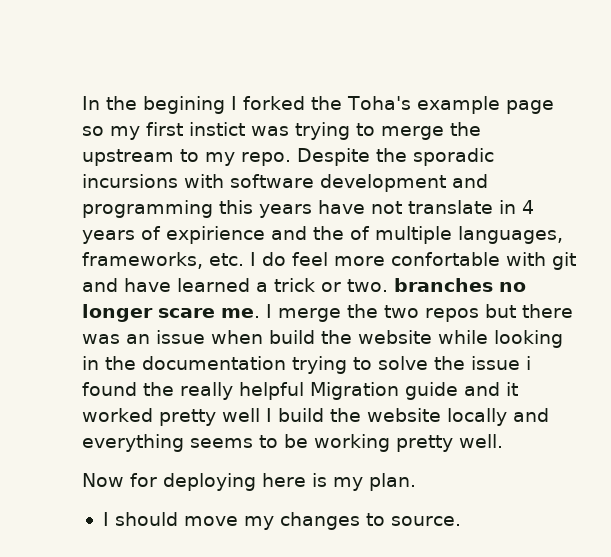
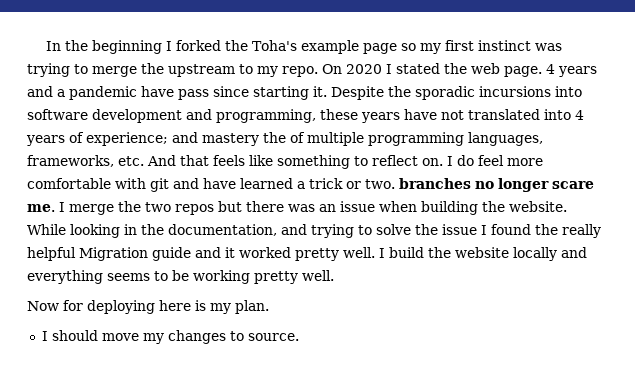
- In the begining I forked the Toha's example page so my first instict was trying to merge the upstream to my repo.
+ In the beginning I forked the Toha's example page so my first instinct was trying to merge the upstream to my repo.
+ On 2020 I stated the web page. 4 years and a pandemic have pass since starting it.
- Despite the sporadic incursions with software development and programming this years have not translate in 4 years of expirience and the of multiple languages, frameworks, etc. I do feel more confortable with git and have learned a trick or two. branches no longer scare me.
+ Despite the sporadic incursions into software development and programming, these years have not translated into 4 years of experience; and mastery the of multiple programming languages, frameworks, etc. And that feels like something to reflect on. I do feel more comfortable with git and have learned a trick or two. branches no longer scare me.
- I merge the two repos but there was an issue when build the website while looking in the documentation trying to solve the issue i found the really helpful Migration guide and it worked pretty well I build the website locally and everything seems to be working pretty well.
+ I merge the two repos but there was an issue when building the website. While looking in the documentation, and trying to solve the issue I found the really helpful Migration guide and it worked pretty well. I build the website locally and everything seems to be working pretty well.

